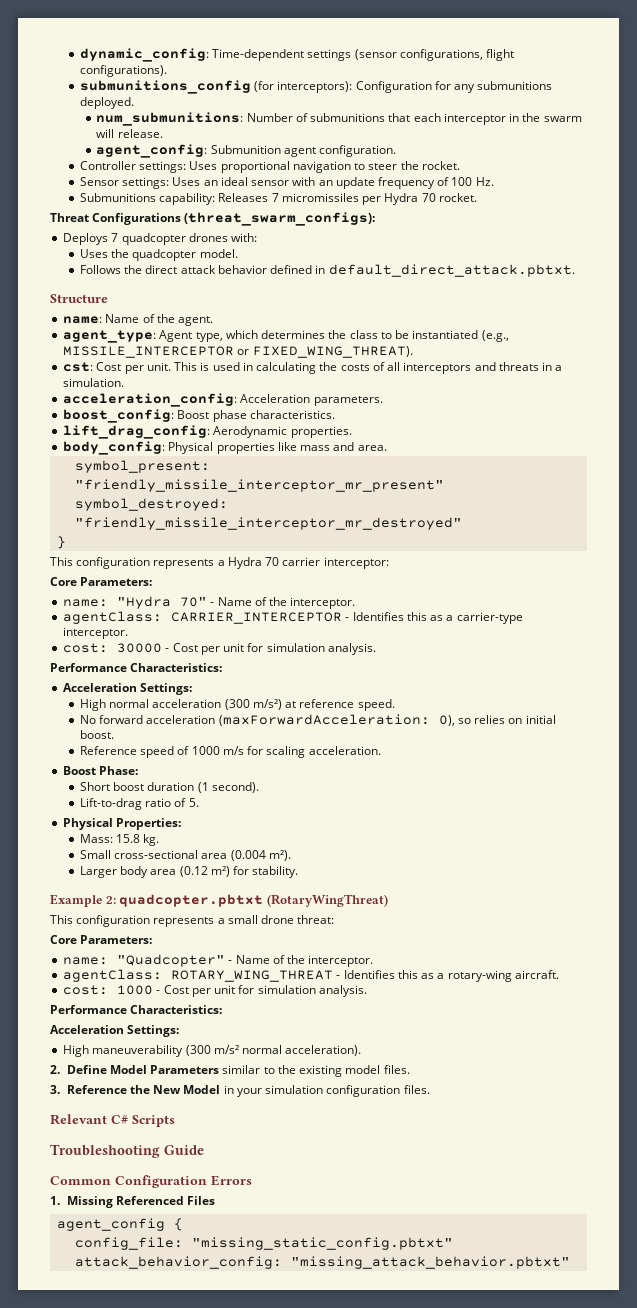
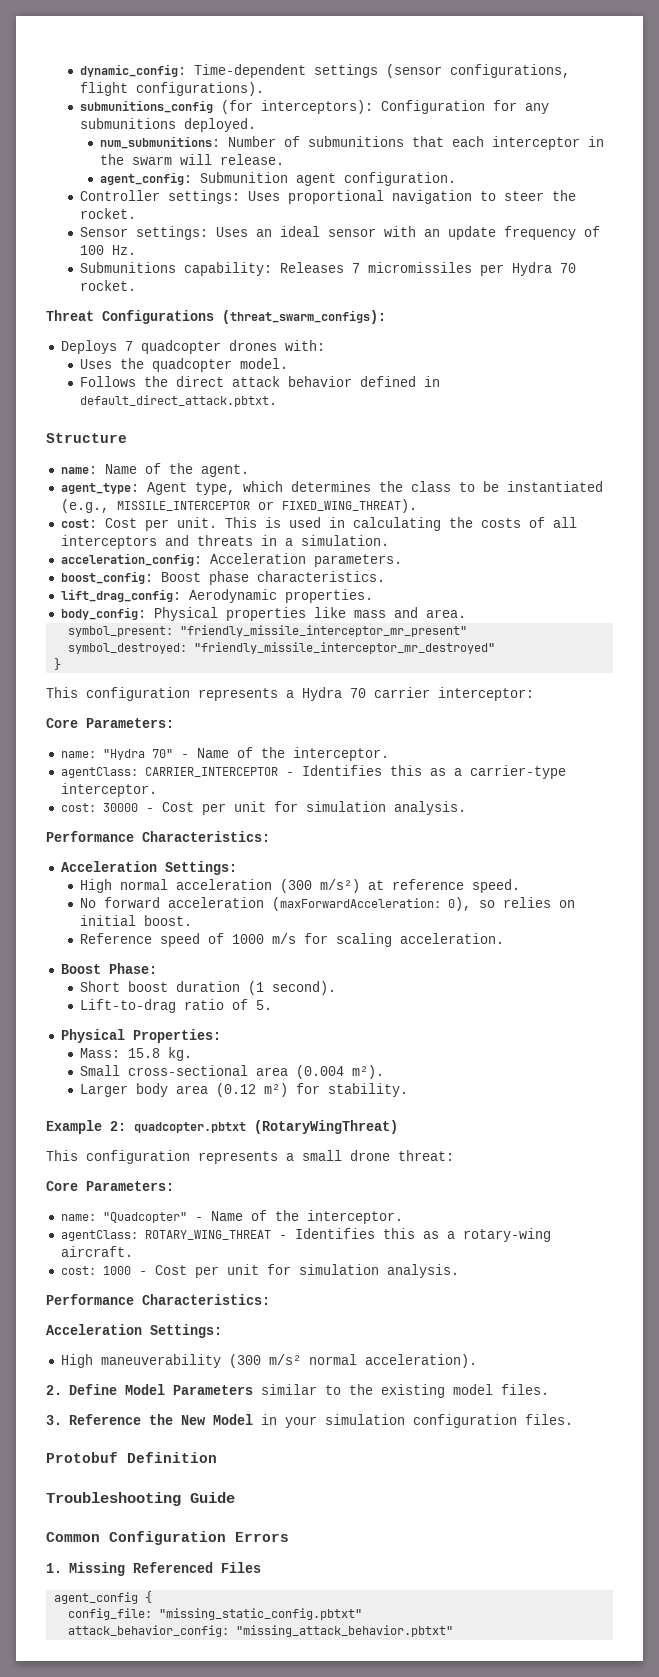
- cst: Cost per unit.
+ cost: Cost per unit.
- Relevant C# Scripts
+ Protobuf Definition

